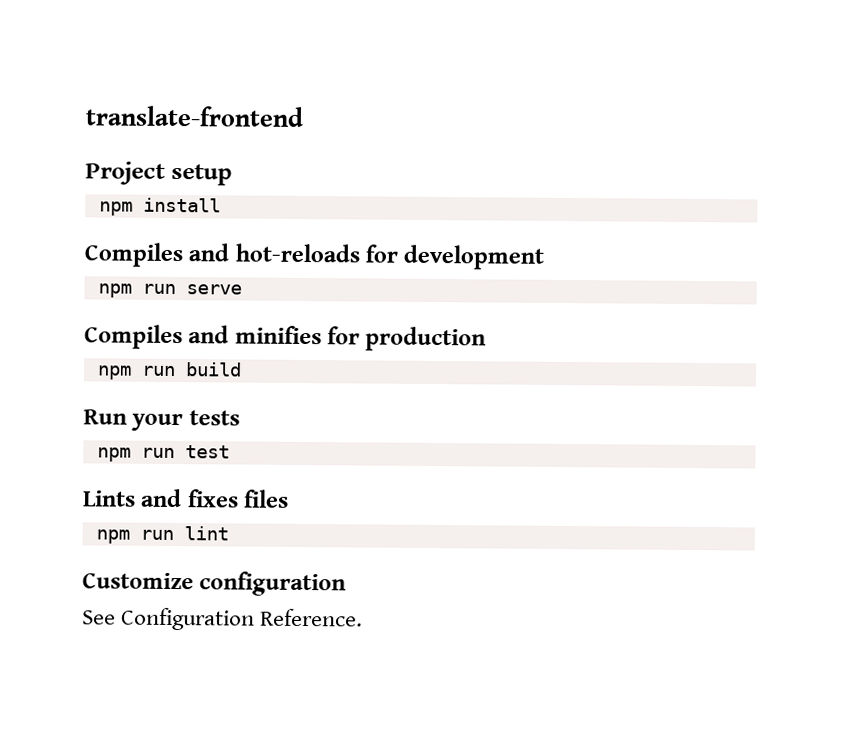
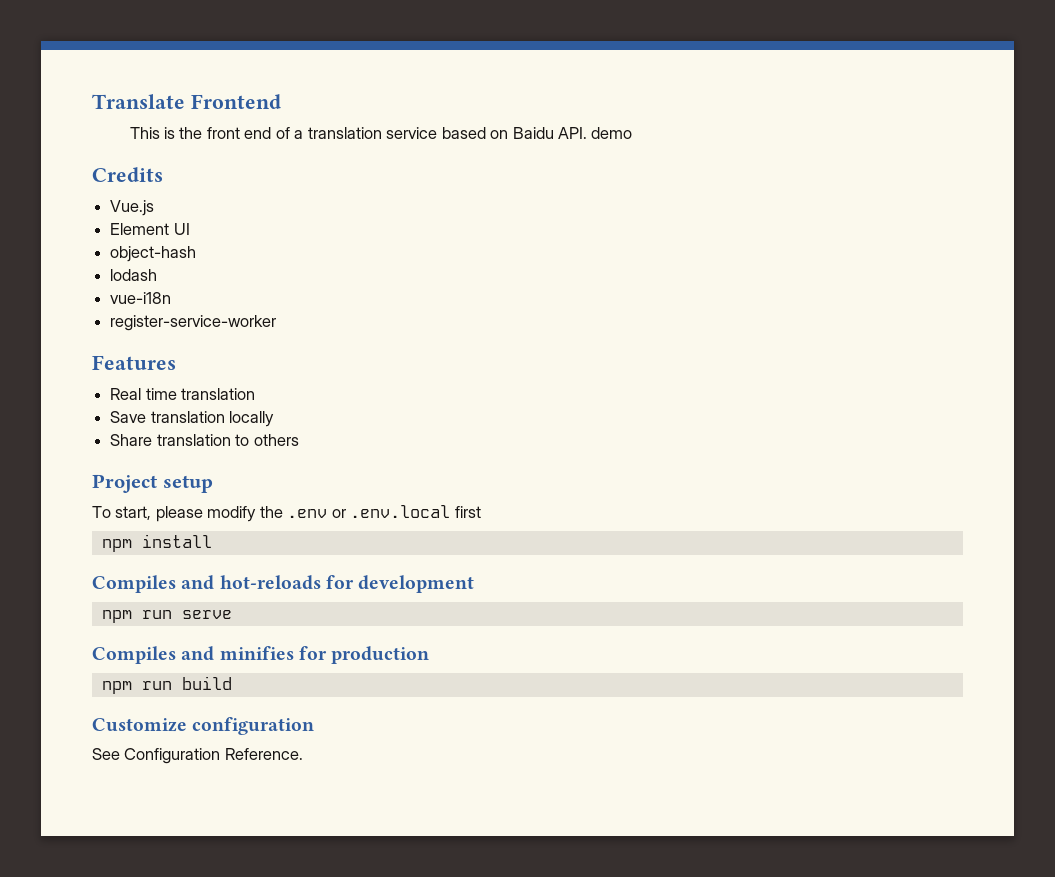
- translate-frontend
+ Translate Frontend
+ This is the front end of a translation service based on Baidu API. demo
+ Credits
+ Vue.js
+ Element UI
+ object-hash
+ lodash
+ vue-i18n
+ register-service-worker
+ Features
+ Real time translation
+ Save translation locally
+ Share translation to others
  Project setup
+ To start, please modify the .env or .env.local first
- Run your tests
- npm run test
- Lints and fixes files
- npm run lint

